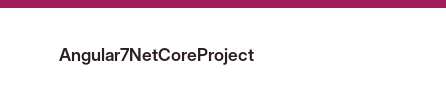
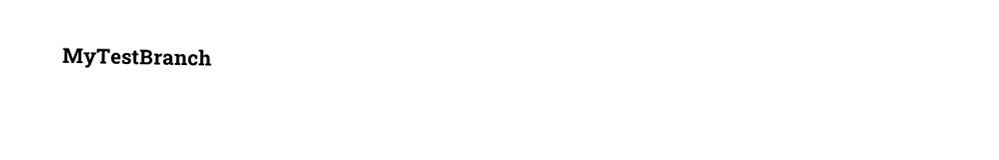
- Angular7NetCoreProject
+ MyTestBranch

